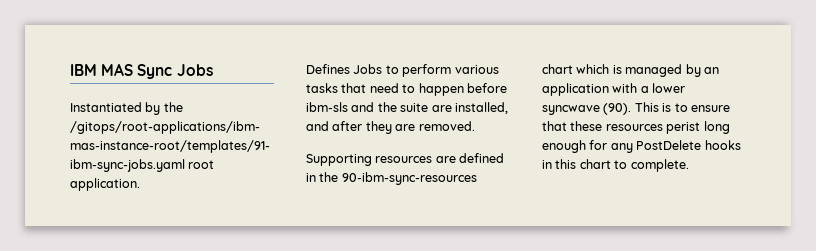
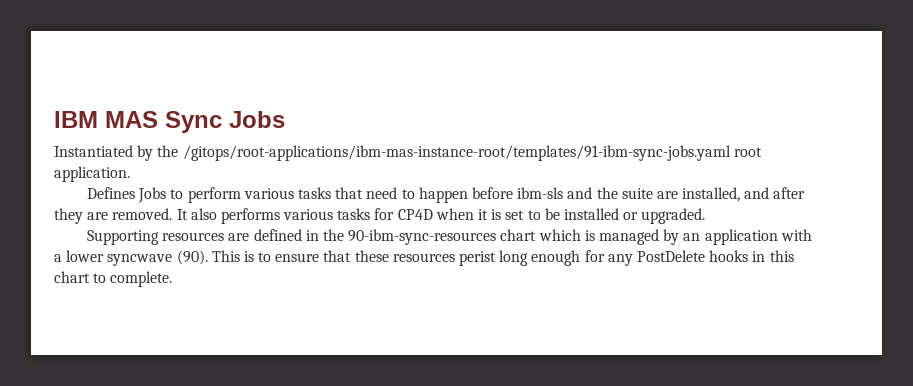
+ It also performs various tasks for CP4D when it is set to be installed or upgraded.

